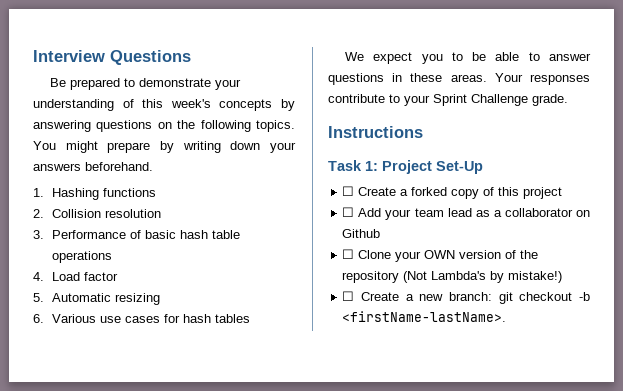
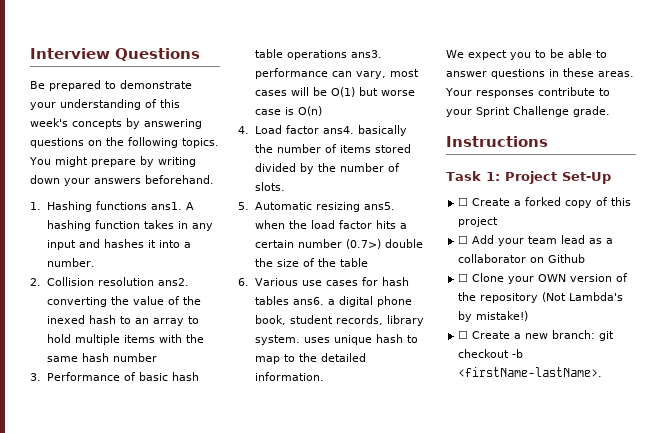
- 1. Hashing functions
- 2. Collision resolution
+ 1. Hashing functions ans1. A hashing function takes in any input and hashes it into a number.
+ 2. Collision resolution ans2. converting the value of the inexed hash to an array to hold multiple items with the same hash number
- 3. Performance of basic hash table operations
- 4. Load factor
- 5. Automatic resizing
+ 3. Performance of basic hash table operations ans3. performance can vary, most cases will be O(1) but worse case is O(n)
+ 4. Load factor ans4. basically the number of items stored divided by the number of slots.
+ 5. Automatic resizing ans5. when the load factor hits a certain number (0.7>) double the size of the table
- 6. Various use cases for hash tables
+ 6. Various use cases for hash tables ans6. a digital phone book, student records, library system. uses unique hash to map to the detailed information.

